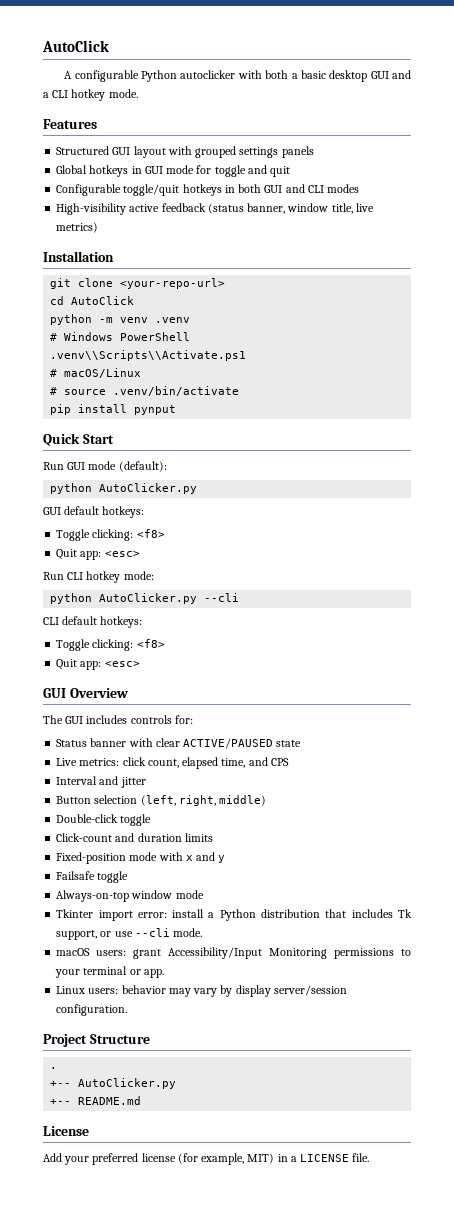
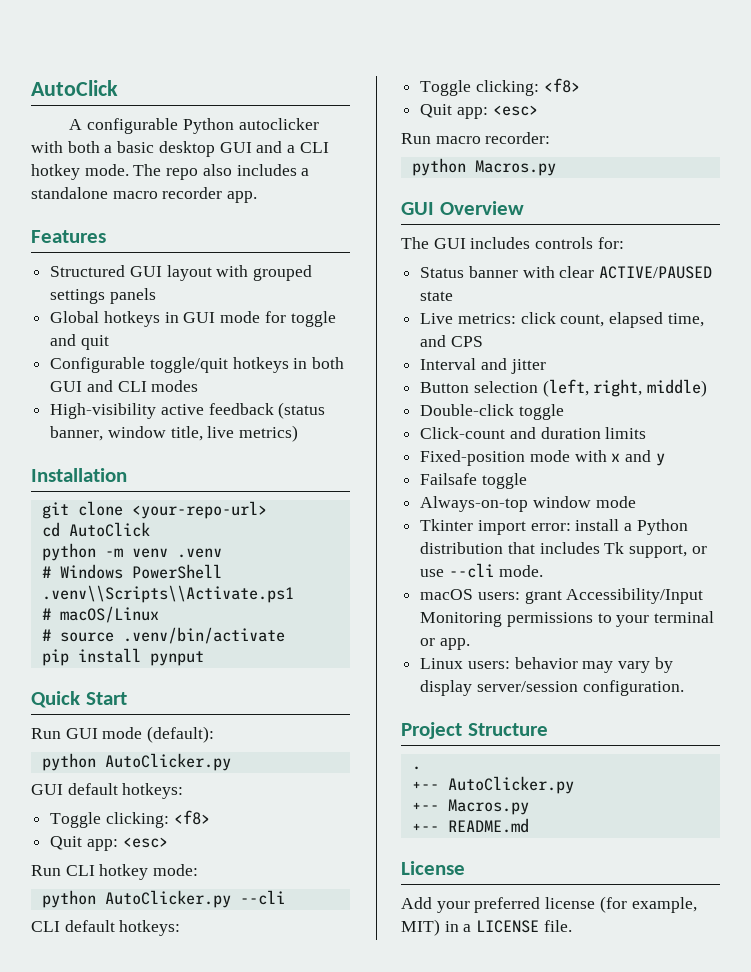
+ The repo also includes a standalone macro recorder app.
+ Run macro recorder:
+ python Macros.py
+ +-- Macros.py

